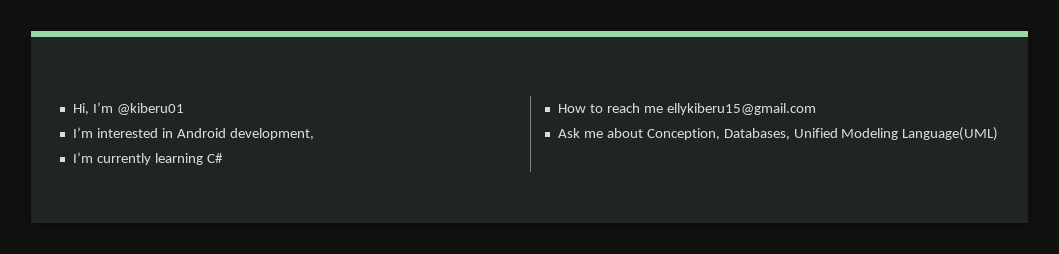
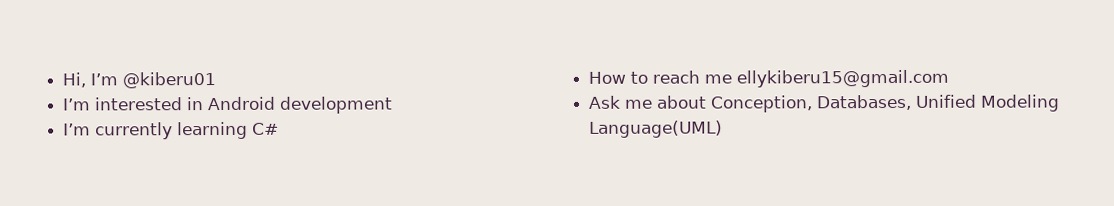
- I’m interested in Android development,
+ I’m interested in Android development

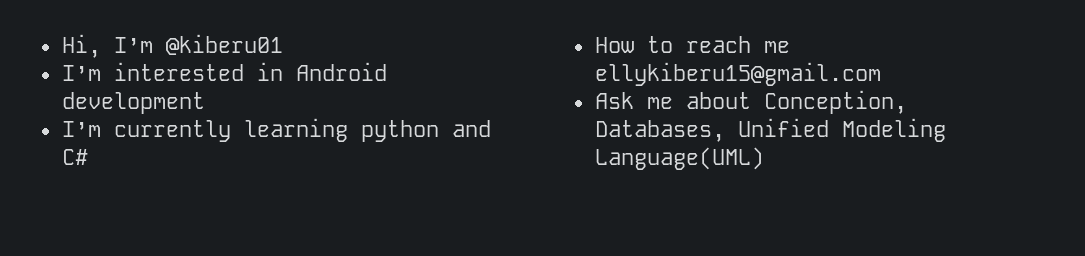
- I’m currently learning C#
+ I’m currently learning python and C#

